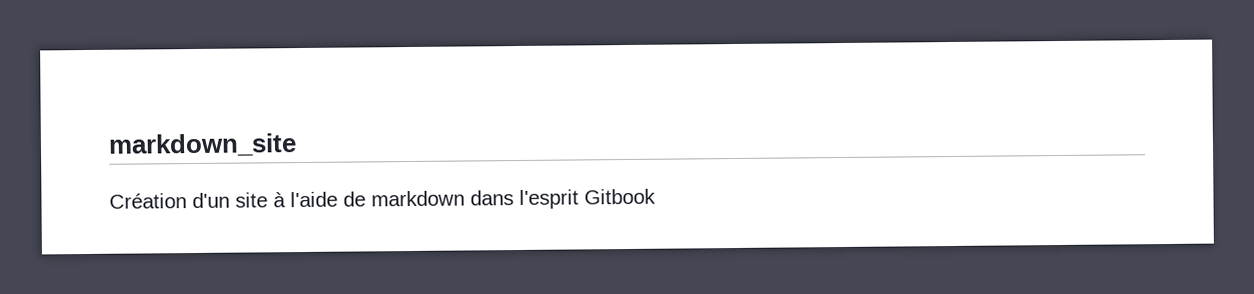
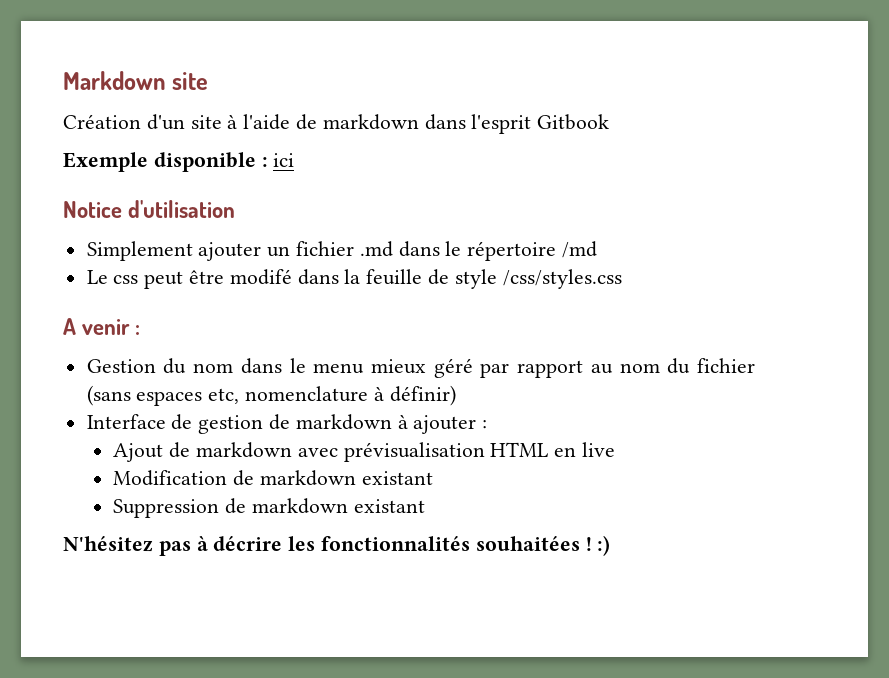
- markdown_site
+ Markdown site
+ Exemple disponible : ici
+ Notice d'utilisation
+ Simplement ajouter un fichier .md dans le répertoire /md
+ Le css peut être modifé dans la feuille de style /css/styles.css
+ A venir :
+ Gestion du nom dans le menu mieux géré par rapport au nom du fichier (sans espaces etc, nomenclature à définir)
+ Interface de gestion de markdown à ajouter :
+ Ajout de markdown avec prévisualisation HTML en live
+ Modification de markdown existant
+ Suppression de markdown existant
+ N'hésitez pas à décrire les fonctionnalités souhaitées ! :)

